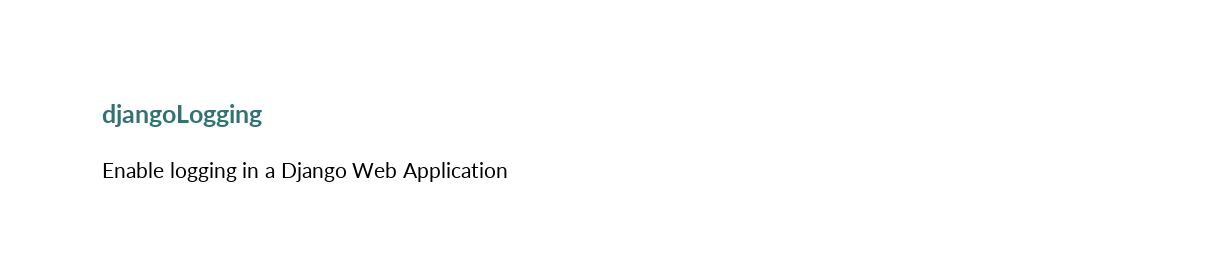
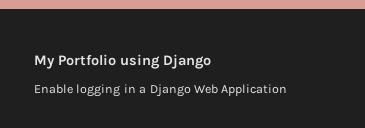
- djangoLogging
+ My Portfolio using Django

